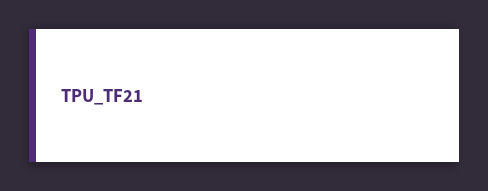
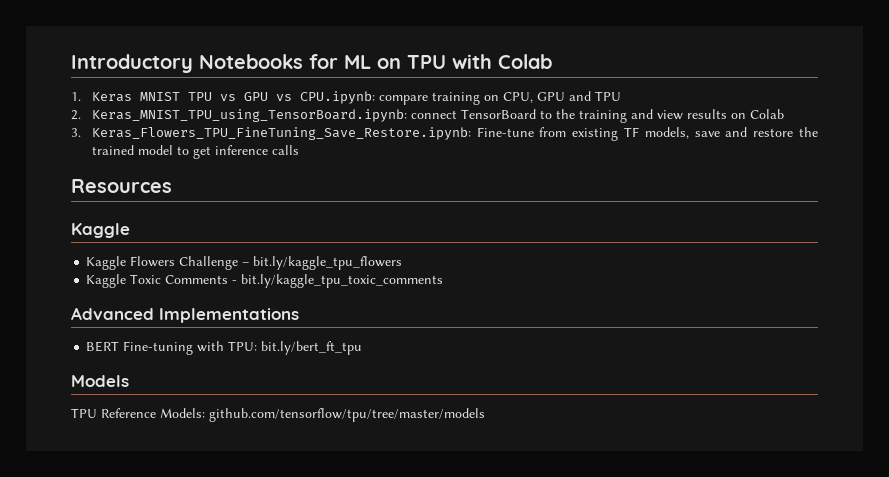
- TPU_TF21
+ Introductory Notebooks for ML on TPU with Colab
+ 1. Keras MNIST TPU vs GPU vs CPU.ipynb: compare training on CPU, GPU and TPU
+ 2. Keras_MNIST_TPU_using_TensorBoard.ipynb: connect TensorBoard to the training and view results on Colab
+ 3. Keras_Flowers_TPU_FineTuning_Save_Restore.ipynb: Fine-tune from existing TF models, save and restore the trained model to get inference calls
+ Resources
+ Kaggle
+ Kaggle Flowers Challenge – bit.ly/kaggle_tpu_flowers
+ Kaggle Toxic Comments - bit.ly/kaggle_tpu_toxic_comments
+ Advanced Implementations
+ BERT Fine-tuning with TPU: bit.ly/bert_ft_tpu
+ Models
+ TPU Reference Models: github.com/tensorflow/tpu/tree/master/models

